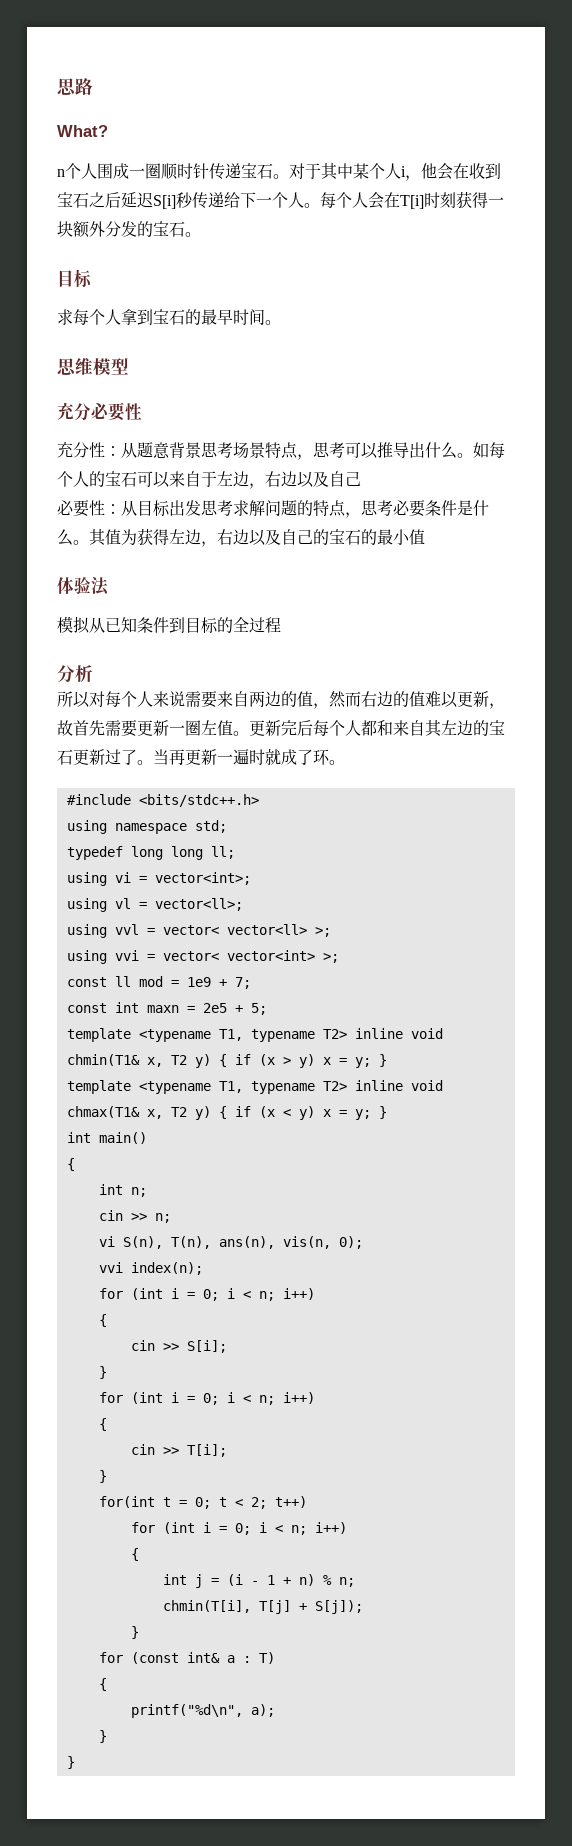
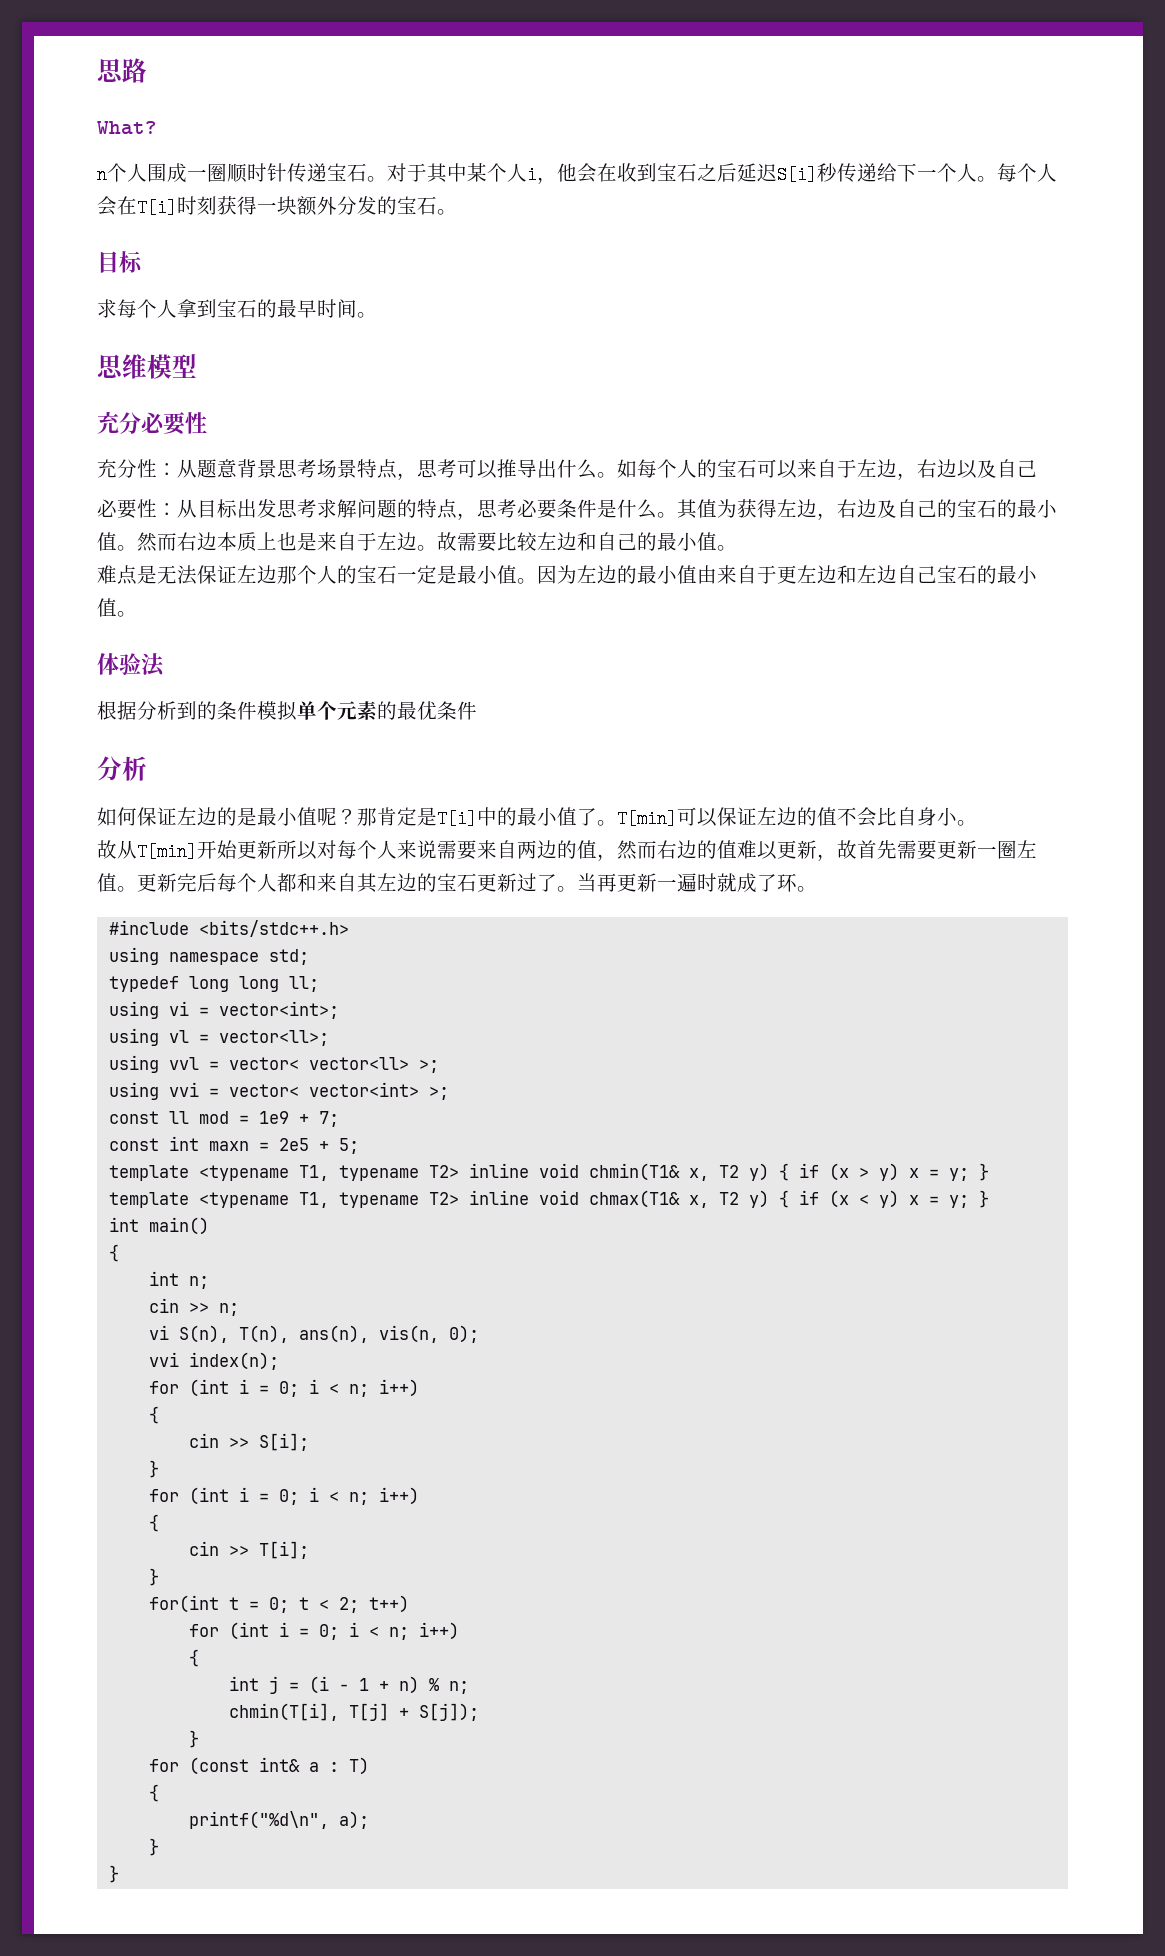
- 其值为获得左边，右边以及自己的宝石的最小值
+ 其值为获得左边，右边及自己的宝石的最小值。然而右边本质上也是来自于左边。故需要比较左边和自己的最小值。
+ 难点是无法保证左边那个人的宝石一定是最小值。因为左边的最小值由来自于更左边和左边自己宝石的最小值。
  体验法
- 模拟从已知条件到目标的全过程
+ 根据分析到的条件模拟单个元素的最优条件
  分析
- 所以对每个人来说需要来自两边的值，然而右边的值难以更新，故首先需要更新一圈左值。
+ 如何保证左边的是最小值呢？那肯定是T[i]中的最小值了。T[min]可以保证左边的值不会比自身小。
+ 故从T[min]开始更新所以对每个人来说需要来自两边的值，然而右边的值难以更新，故首先需要更新一圈左值。

